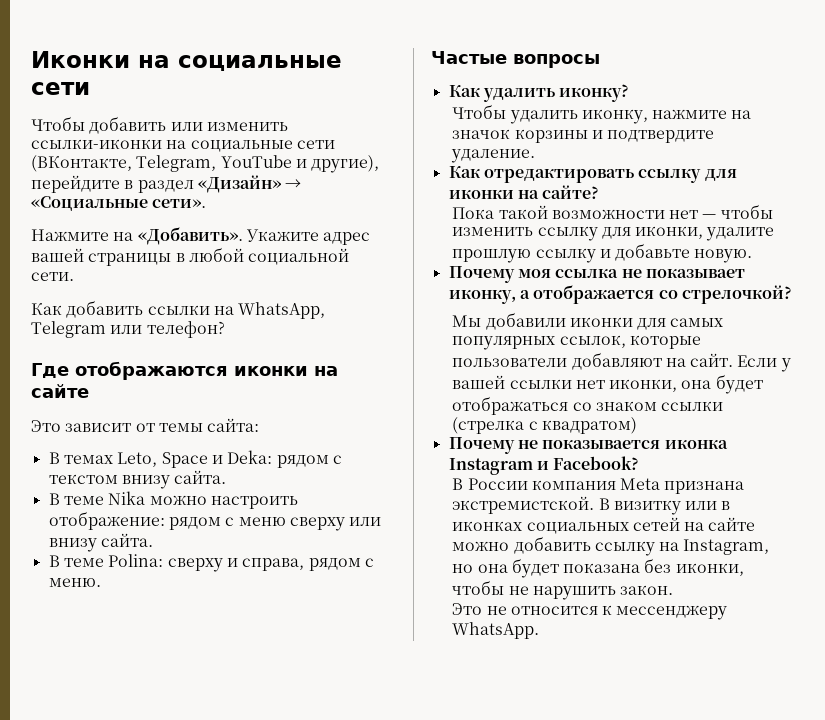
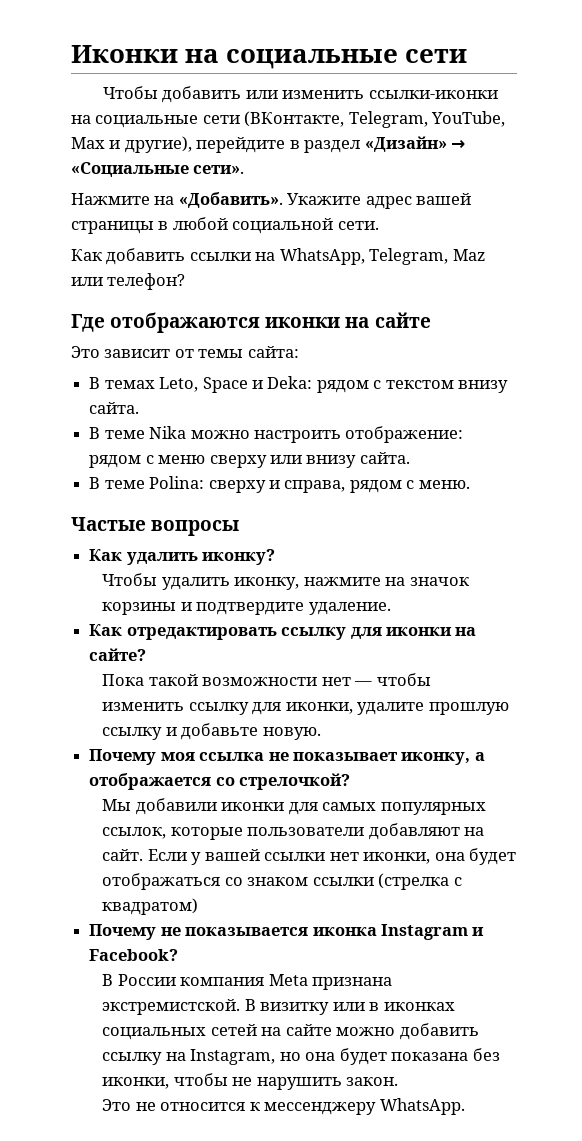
- Чтобы добавить или изменить ссылки-иконки на социальные сети (ВКонтакте, Telegram, YouTube и другие), перейдите в раздел «Дизайн» → «Социальные сети».
+ Чтобы добавить или изменить ссылки-иконки на социальные сети (ВКонтакте, Telegram, YouTube, Max и другие), перейдите в раздел «Дизайн» → «Социальные сети».
- Как добавить ссылки на WhatsApp, Telegram или телефон?
+ Как добавить ссылки на WhatsApp, Telegram, Maz или телефон?

